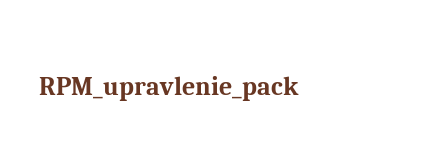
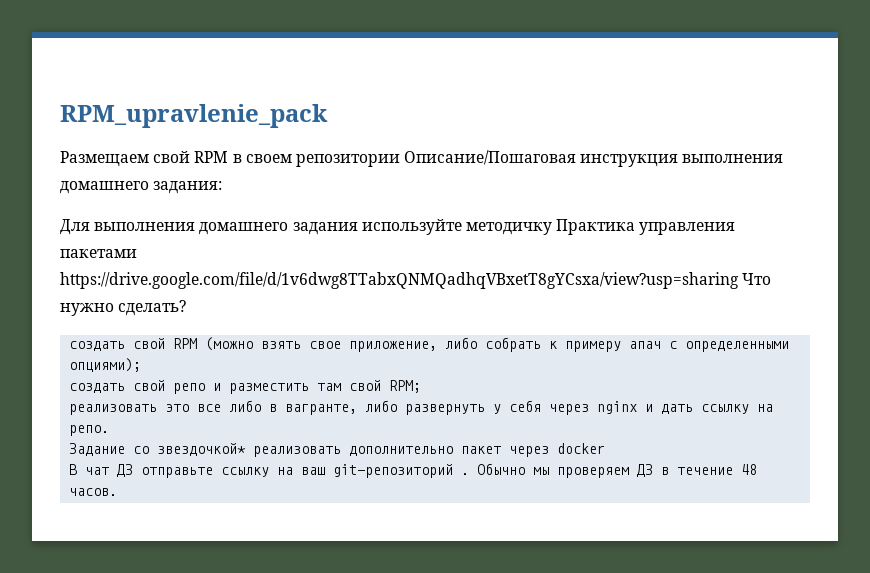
+ Размещаем свой RPM в своем репозитории Описание/Пошаговая инструкция выполнения домашнего задания:
+ Для выполнения домашнего задания используйте методичку Практика управления пакетами https://drive.google.com/file/d/1v6dwg8TTabxQNMQadhqVBxetT8gYCsxa/view?usp=sharing Что нужно сделать?
+ создать свой RPM (можно взять свое приложение, либо собрать к примеру апач с определенными опциями);
+ создать свой репо и разместить там свой RPM;
+ реализовать это все либо в вагранте, либо развернуть у себя через nginx и дать ссылку на репо.
+ Задание со звездочкой* реализовать дополнительно пакет через docker
+ В чат ДЗ отправьте ссылку на ваш git-репозиторий . Обычно мы проверяем ДЗ в течение 48 часов.

